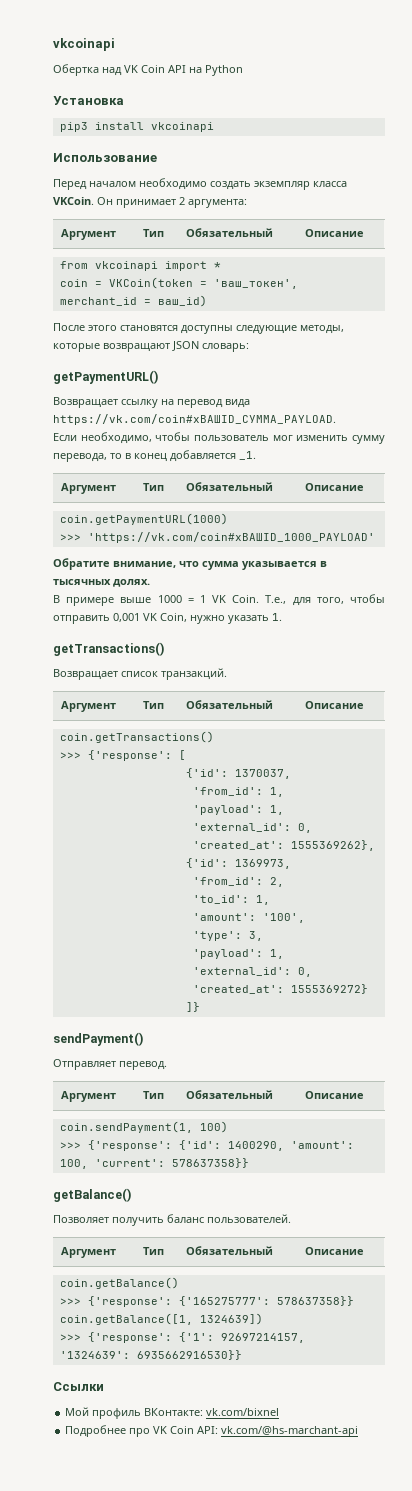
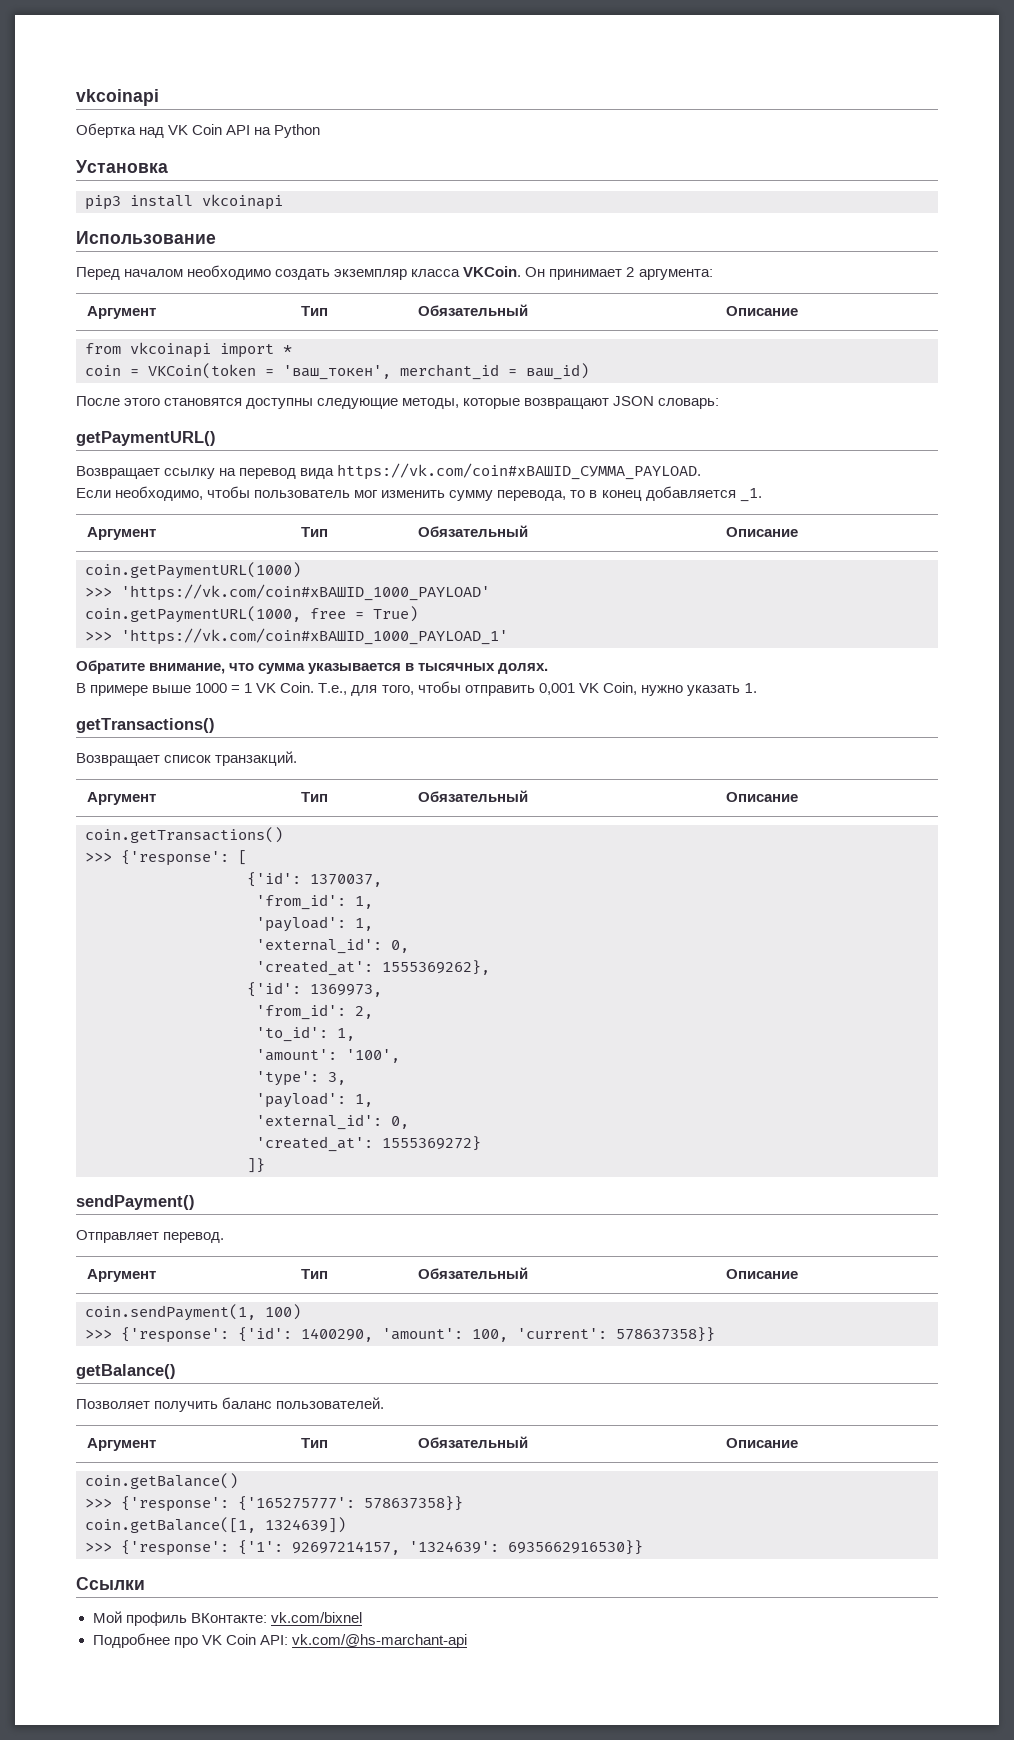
+ coin.getPaymentURL(1000, free = True)
+ >>> 'https://vk.com/coin#xВАШID_1000_PAYLOAD_1'

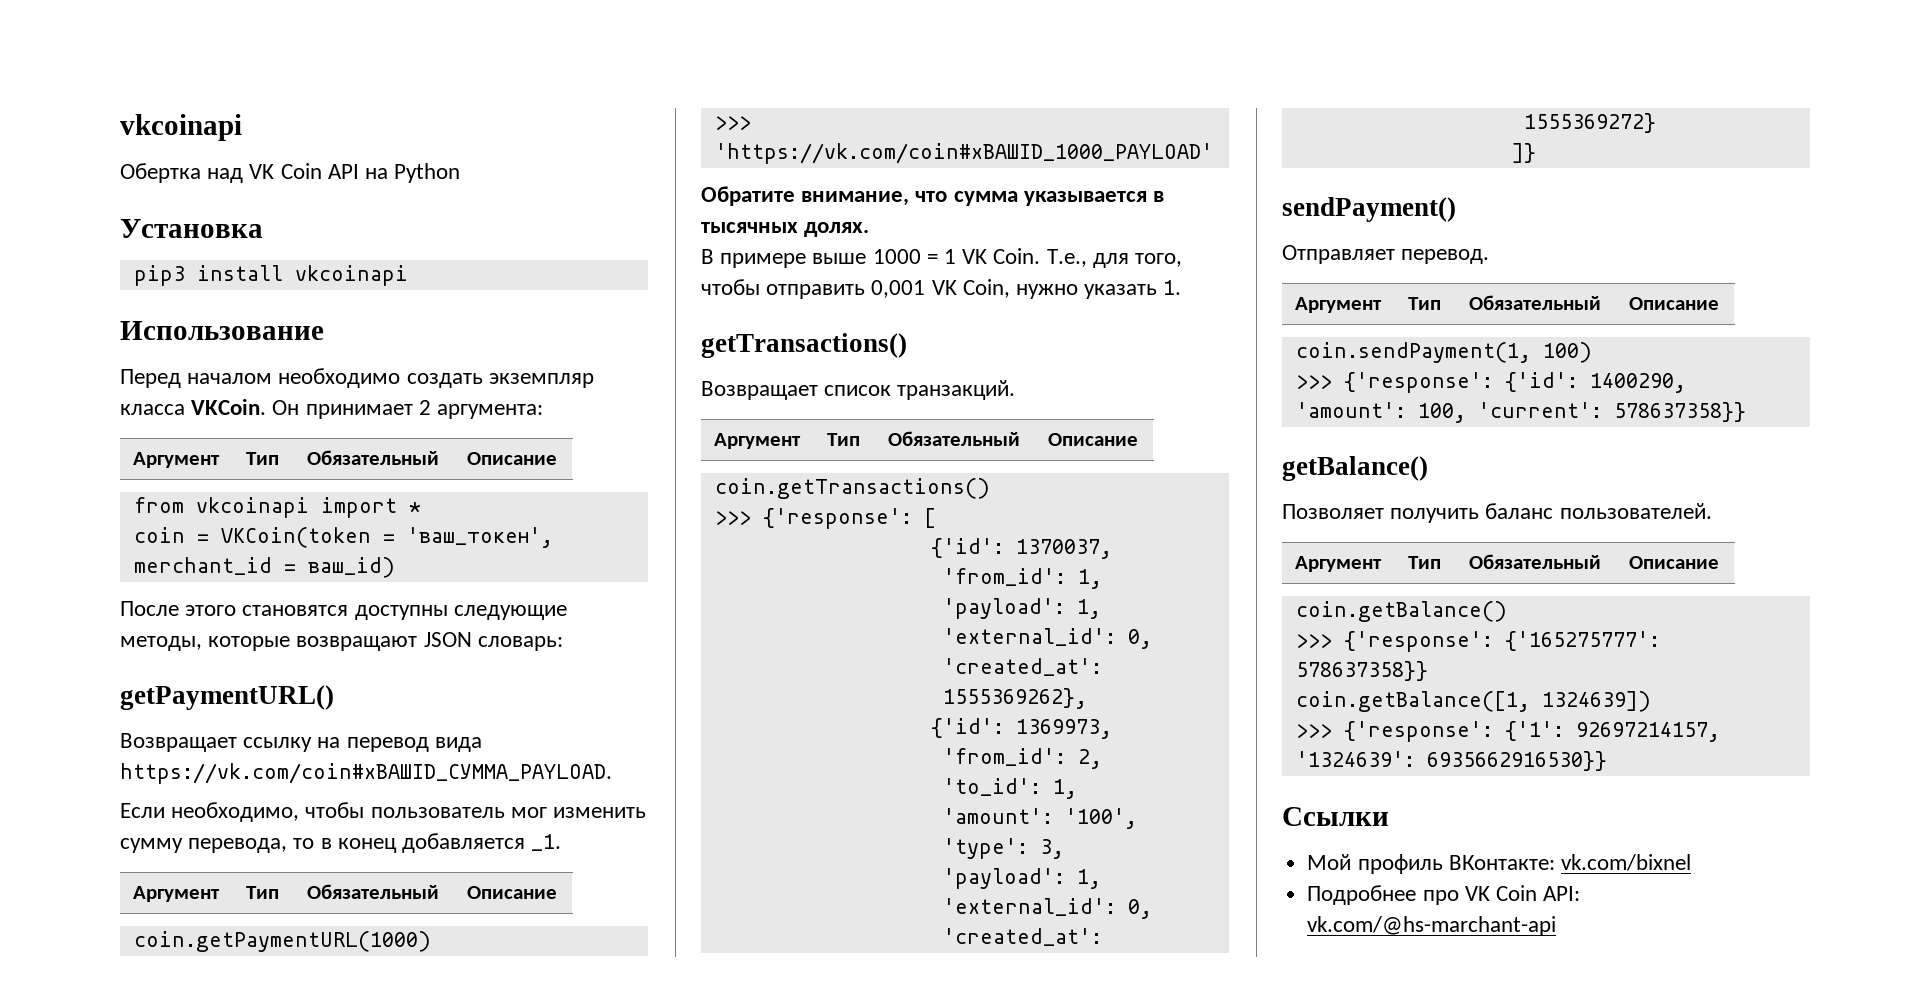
- coin.getPaymentURL(1000, free = True)
- >>> 'https://vk.com/coin#xВАШID_1000_PAYLOAD_1'

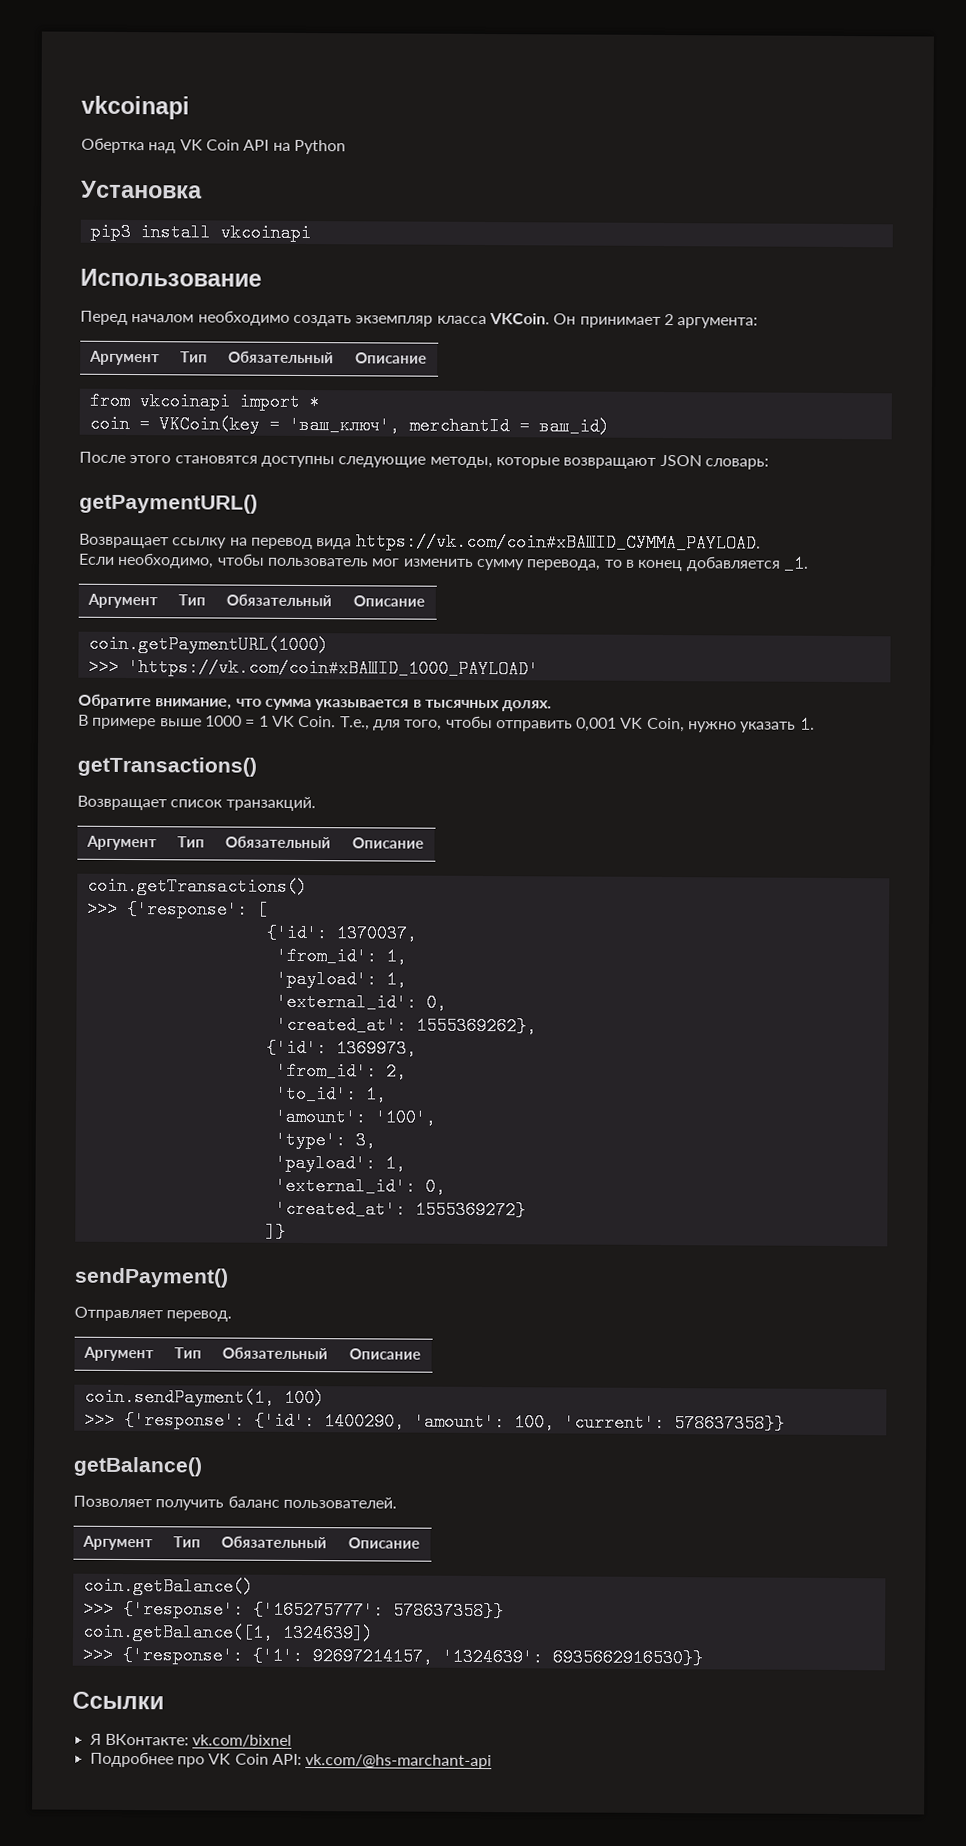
- coin = VKCoin(token = 'ваш_токен', merchant_id = ваш_id)
+ coin = VKCoin(key = 'ваш_ключ', merchantId = ваш_id)
- Мой профиль ВКонтакте: vk.com/bixnel
+ Я ВКонтакте: vk.com/bixnel

